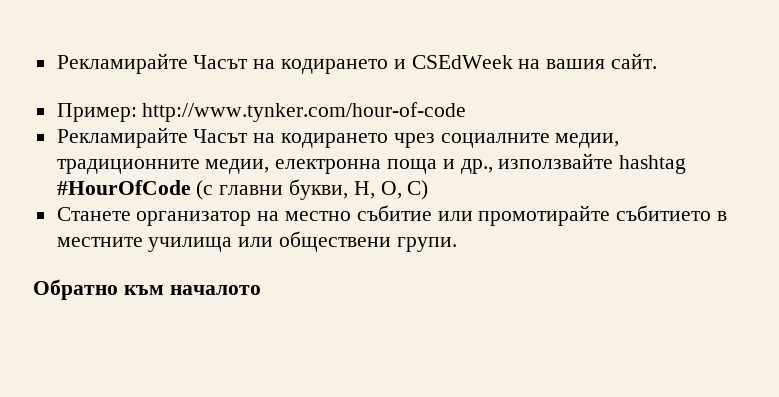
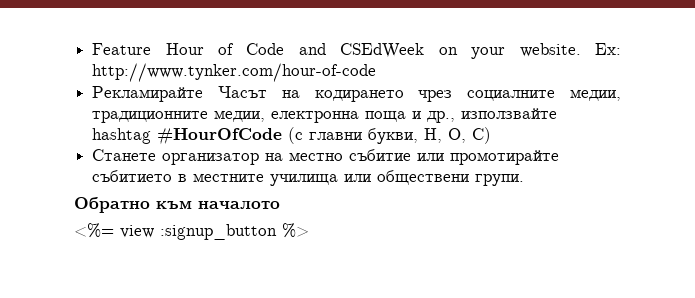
- Рекламирайте Часът на кодирането и CSEdWeek на вашия сайт.
- Пример: http://www.tynker.com/hour-of-code
+ Feature Hour of Code and CSEdWeek on your website. Ex: http://www.tynker.com/hour-of-code
+ <%= view :signup_button %>

